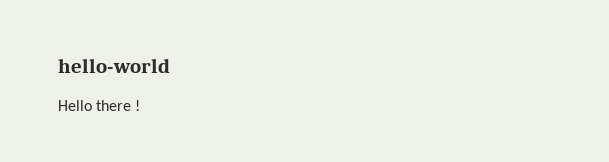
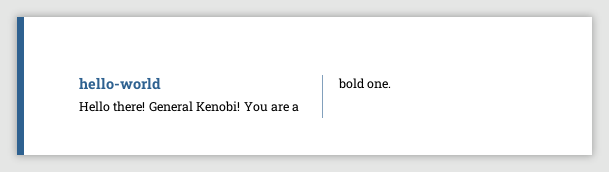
- Hello there !
+ Hello there! General Kenobi! You are a bold one.

